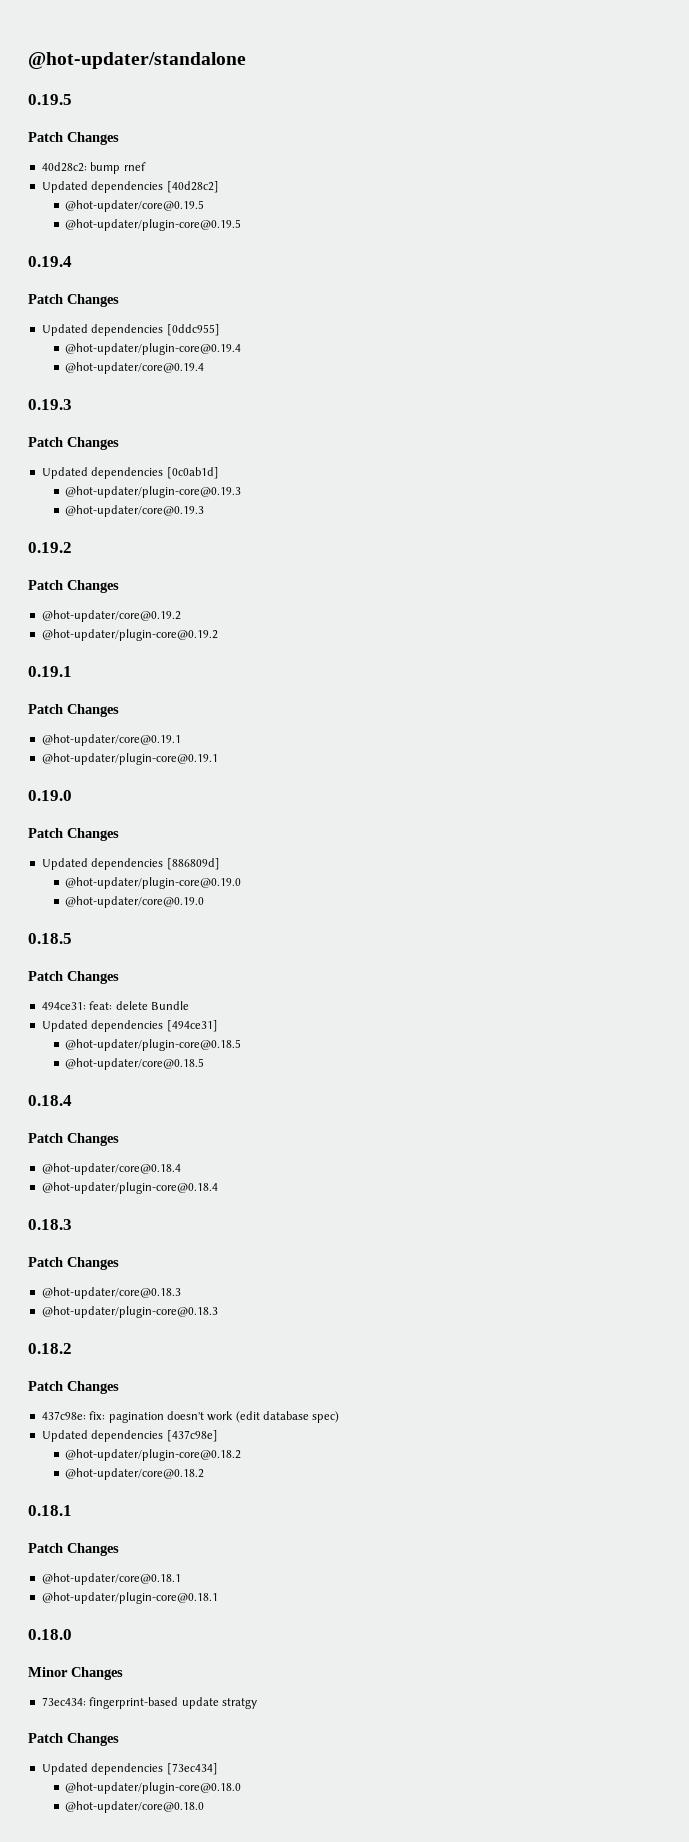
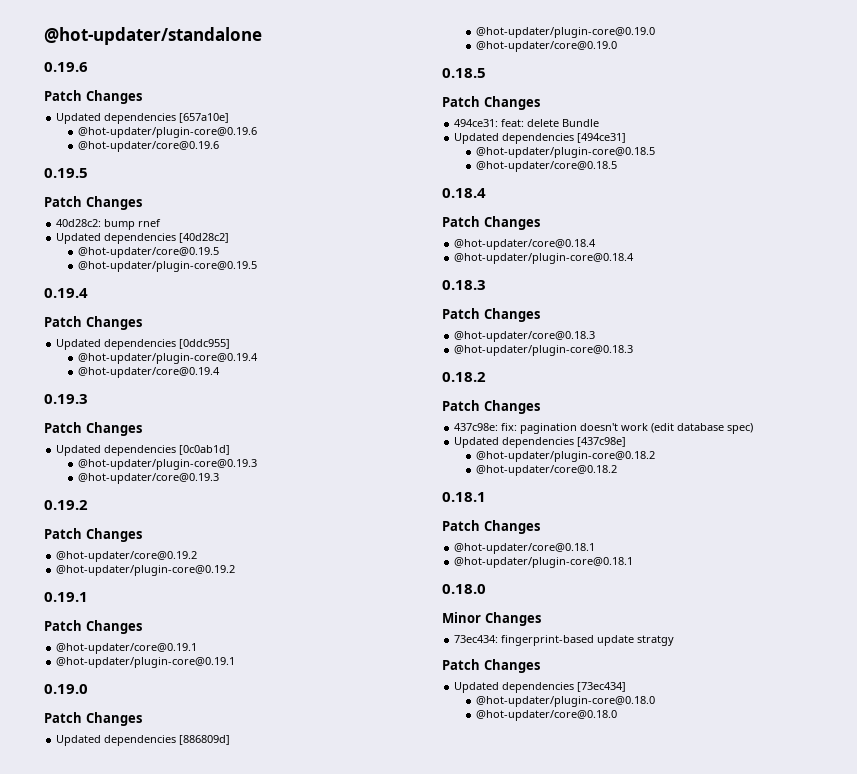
+ 0.19.6
+ Patch Changes
+ Updated dependencies [657a10e]
+ @hot-updater/plugin-core@0.19.6
+ @hot-updater/core@0.19.6

